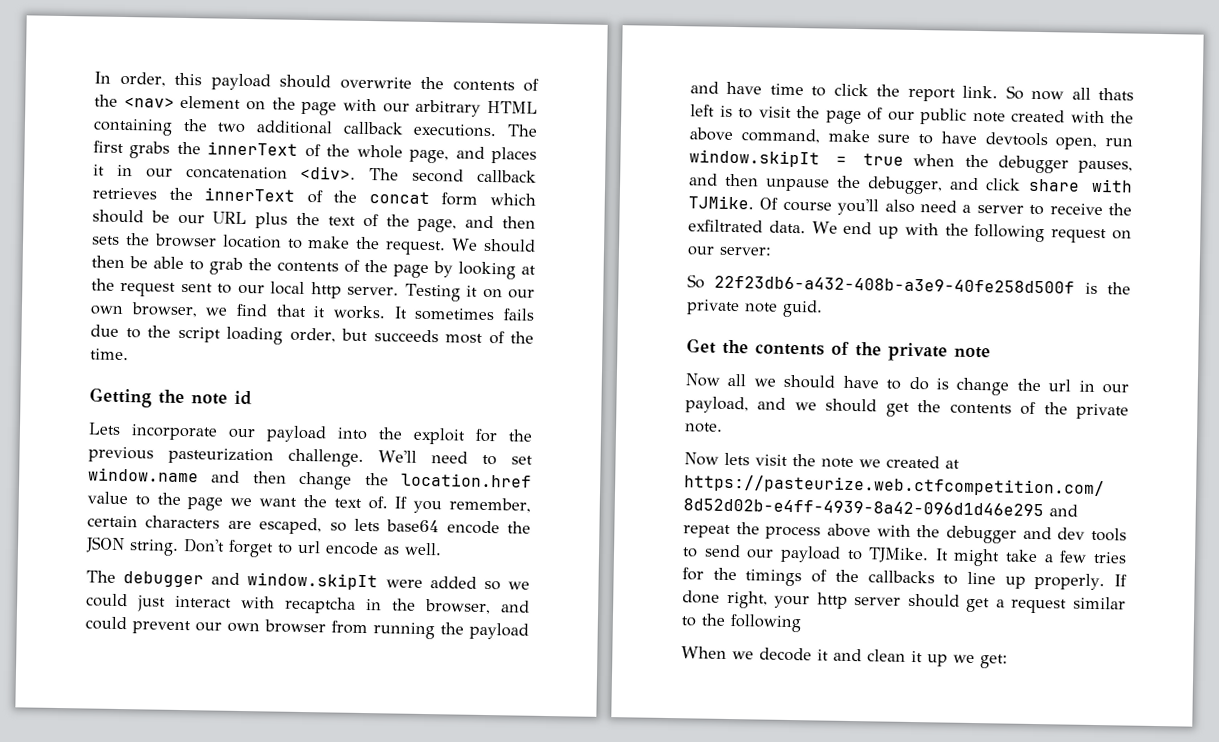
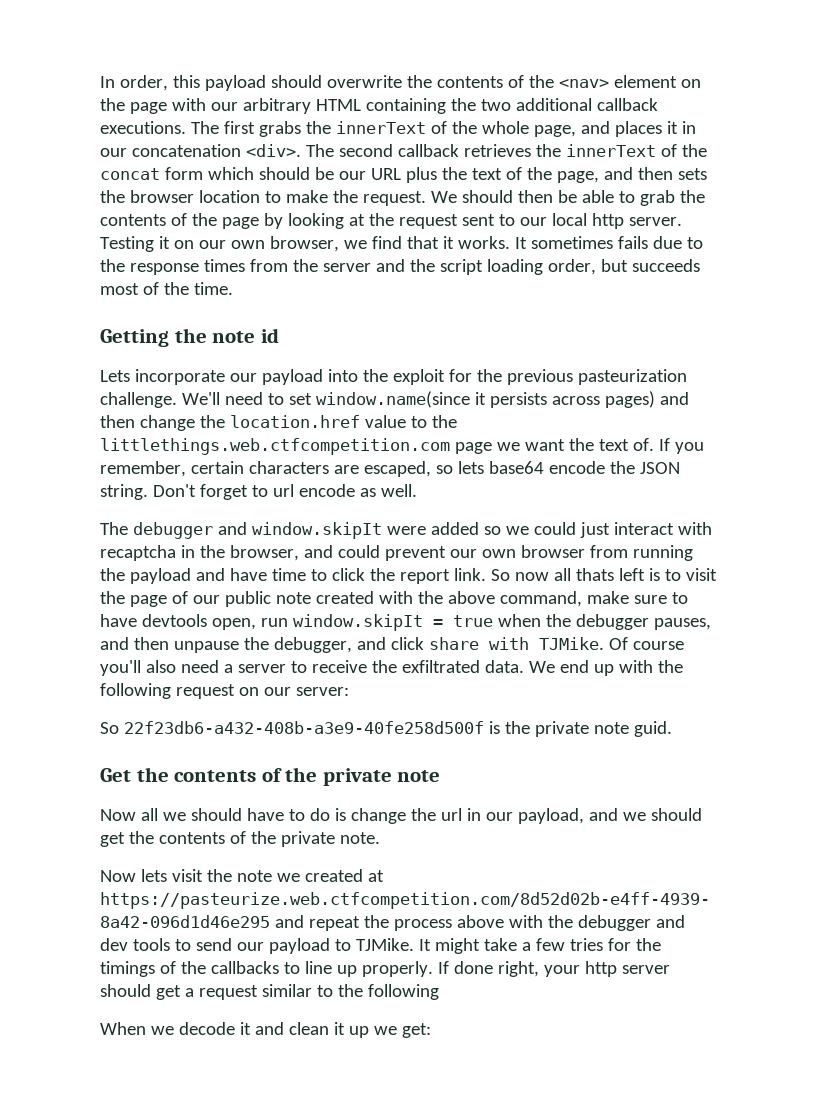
- It sometimes fails due to the script loading order, but succeeds most of the time.
+ It sometimes fails due to the response times from the server and the script loading order, but succeeds most of the time.
- We'll need to set window.name and then change the location.href value to the page we want the text of.
+ We'll need to set window.name(since it persists across pages) and then change the location.href value to the littlethings.web.ctfcompetition.com page we want the text of.

